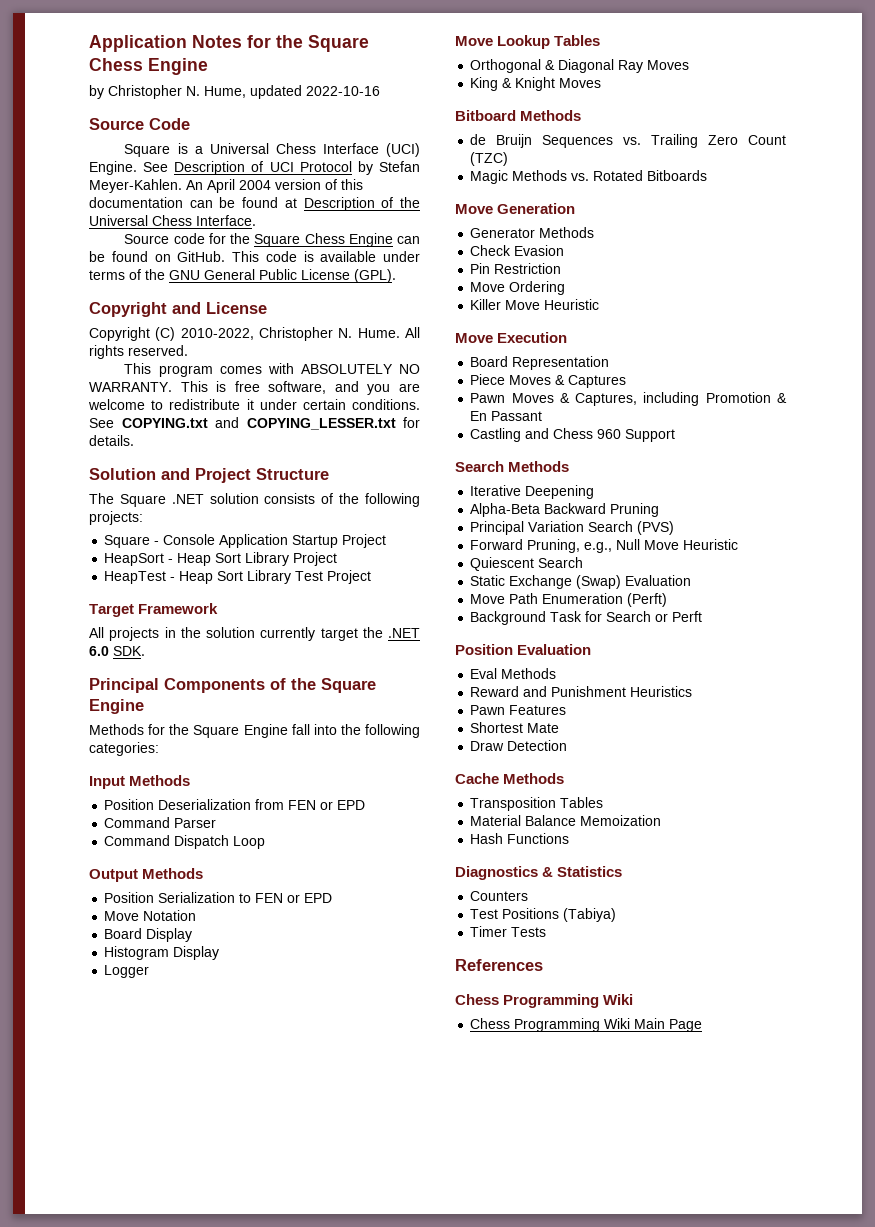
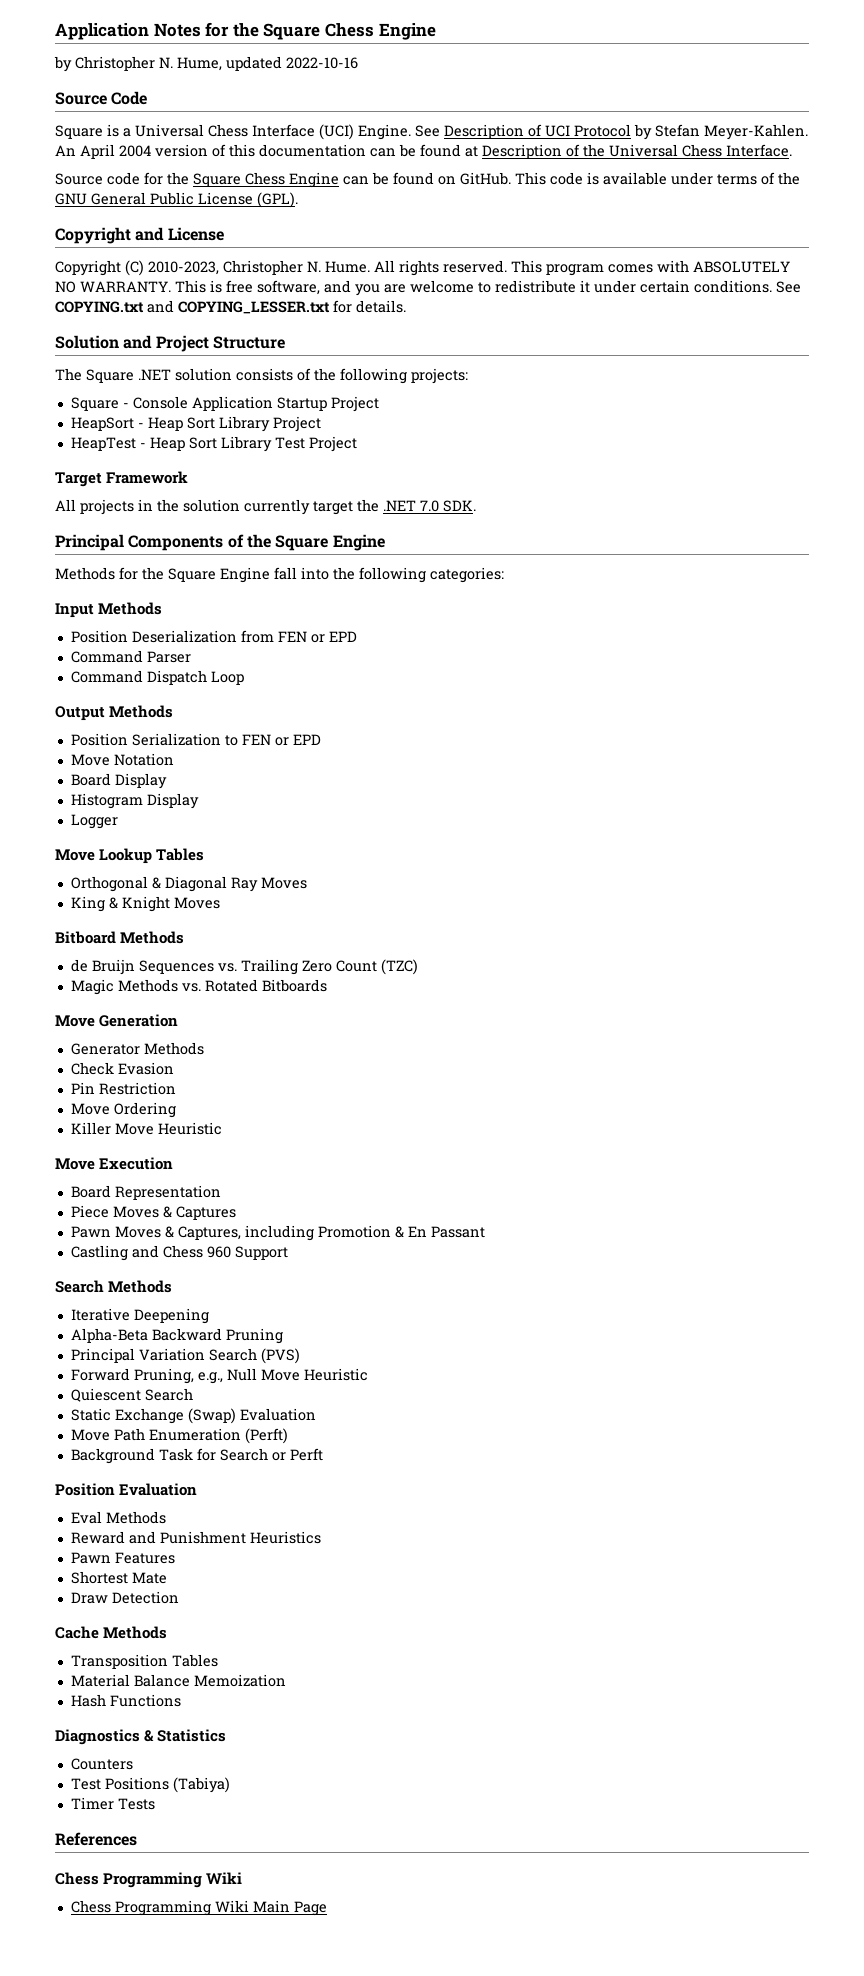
- Copyright (C) 2010-2022, Christopher N. Hume.
+ Copyright (C) 2010-2023, Christopher N. Hume.
- All rights reserved.
- This program comes with ABSOLUTELY NO WARRANTY.
+ All rights reserved. This program comes with ABSOLUTELY NO WARRANTY.
- All projects in the solution currently target the .NET 6.0 SDK.
+ All projects in the solution currently target the .NET 7.0 SDK.

